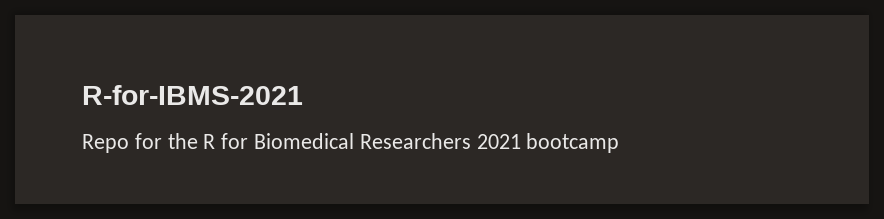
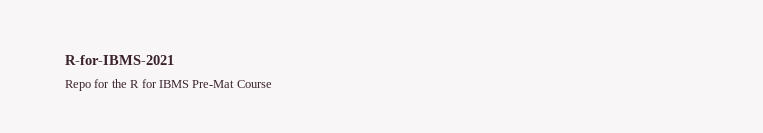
- Repo for the R for Biomedical Researchers 2021 bootcamp
+ Repo for the R for IBMS Pre-Mat Course

